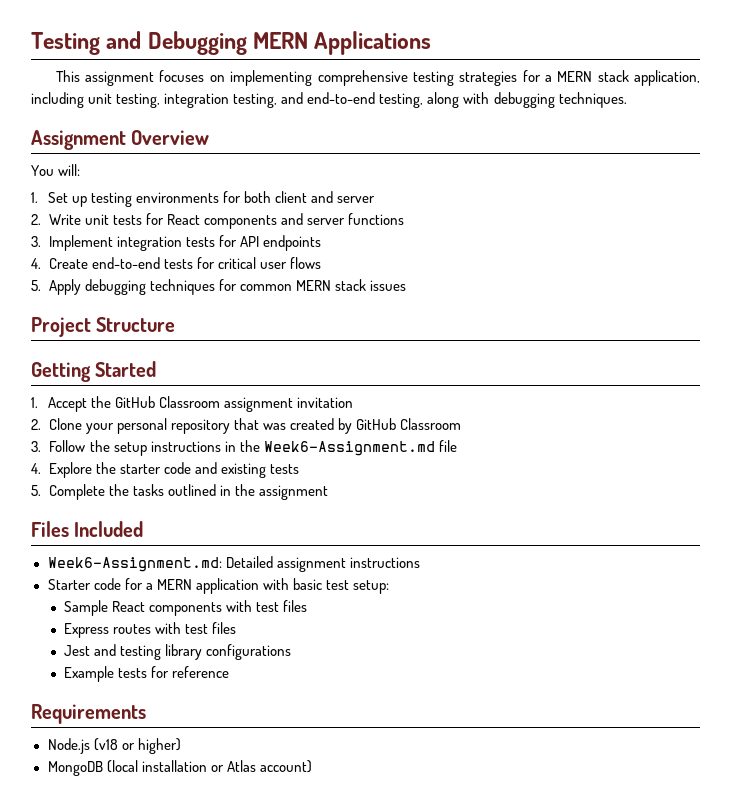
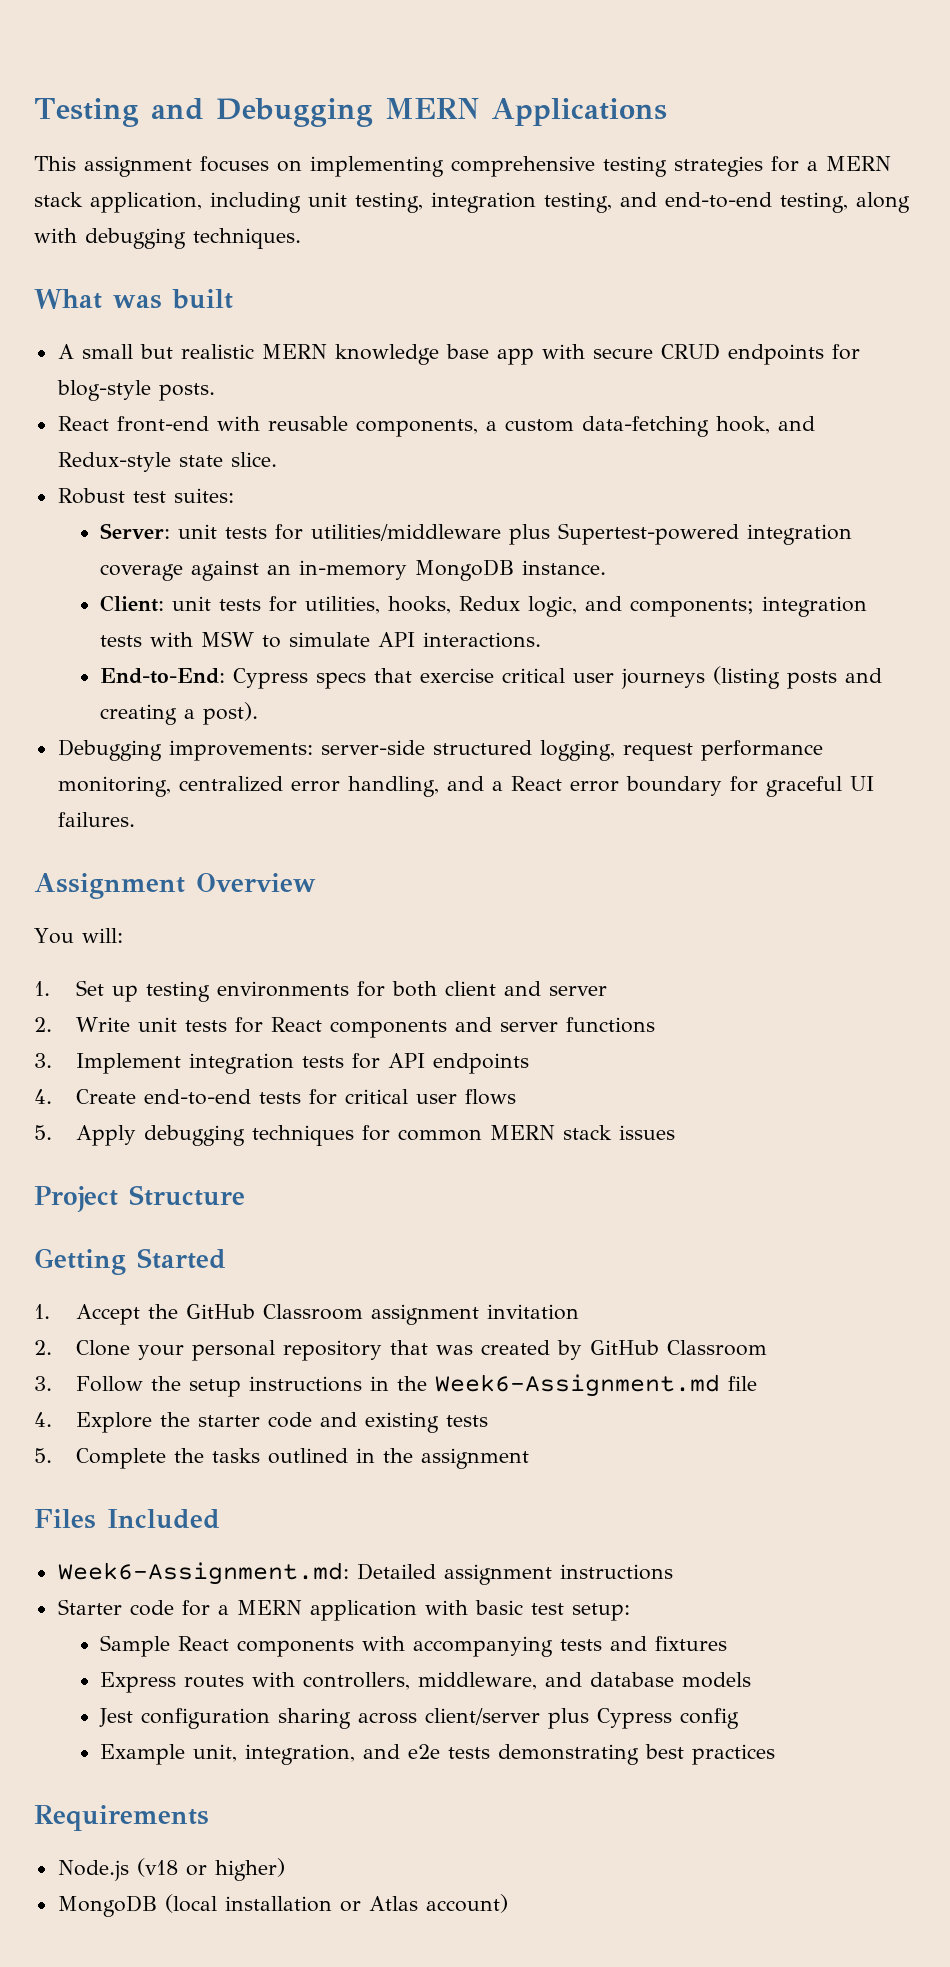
+ What was built
+ A small but realistic MERN knowledge base app with secure CRUD endpoints for blog-style posts.
+ React front-end with reusable components, a custom data-fetching hook, and Redux-style state slice.
+ Robust test suites:
+ Server: unit tests for utilities/middleware plus Supertest-powered integration coverage against an in-memory MongoDB instance.
+ Client: unit tests for utilities, hooks, Redux logic, and components; integration tests with MSW to simulate API interactions.
+ End-to-End: Cypress specs that exercise critical user journeys (listing posts and creating a post).
+ Debugging improvements: server-side structured logging, request performance monitoring, centralized error handling, and a React error boundary for graceful UI failures.
- Sample React components with test files
+ Sample React components with accompanying tests and fixtures
- Express routes with test files
- Jest and testing library configurations
- Example tests for reference
+ Express routes with controllers, middleware, and database models
+ Jest configuration sharing across client/server plus Cypress config
+ Example unit, integration, and e2e tests demonstrating best practices

